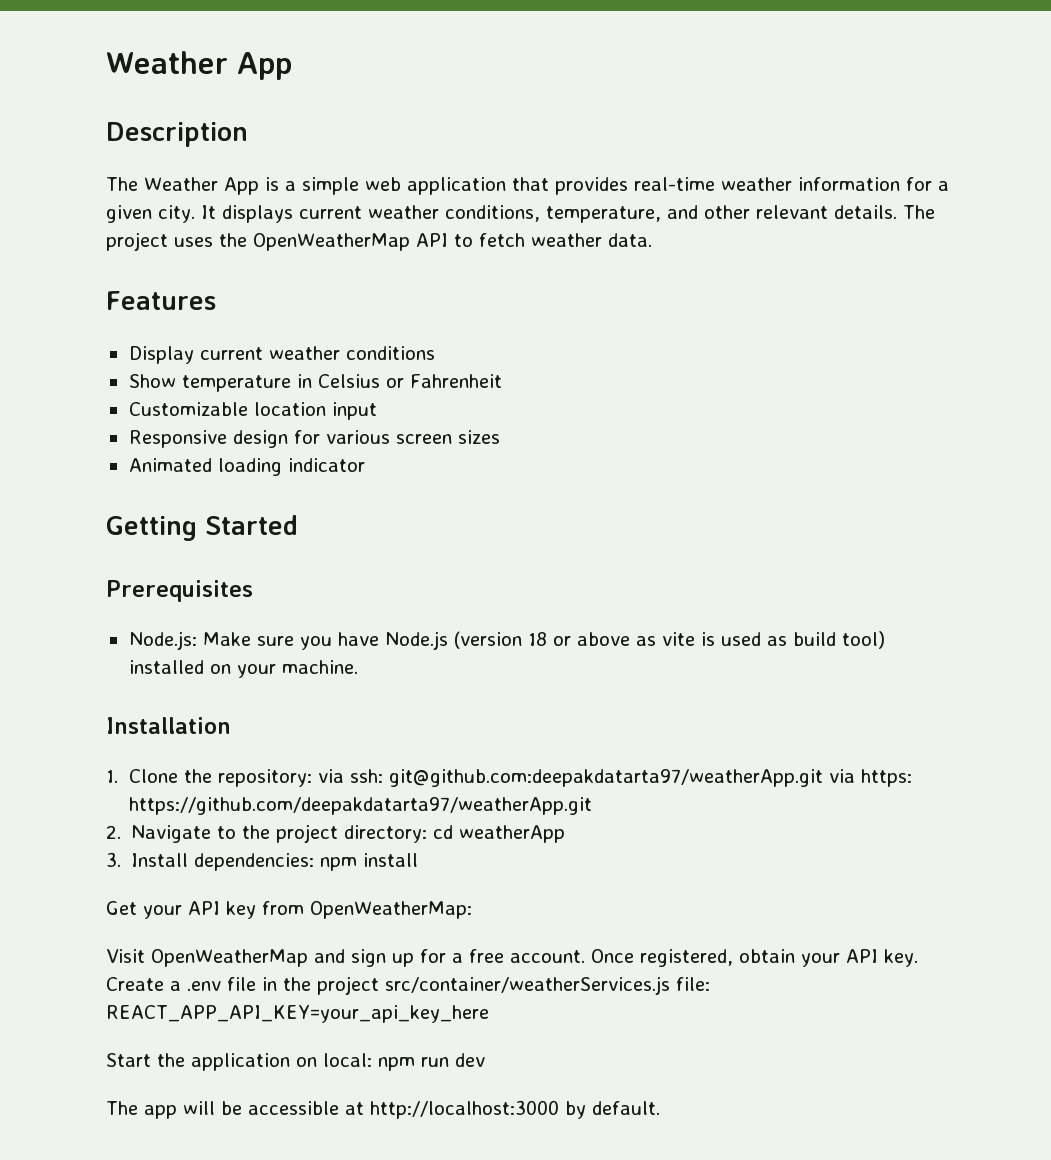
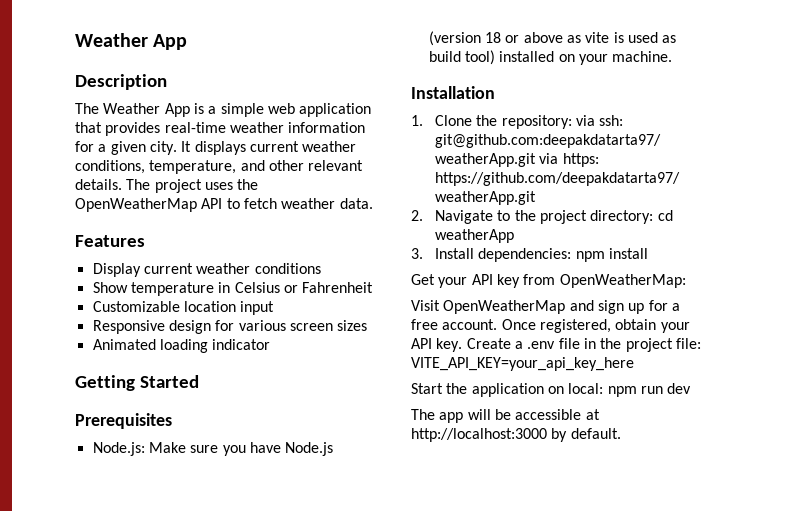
- Create a .env file in the project src/container/weatherServices.js file: REACT_APP_API_KEY=your_api_key_here
+ Create a .env file in the project file: VITE_API_KEY=your_api_key_here

